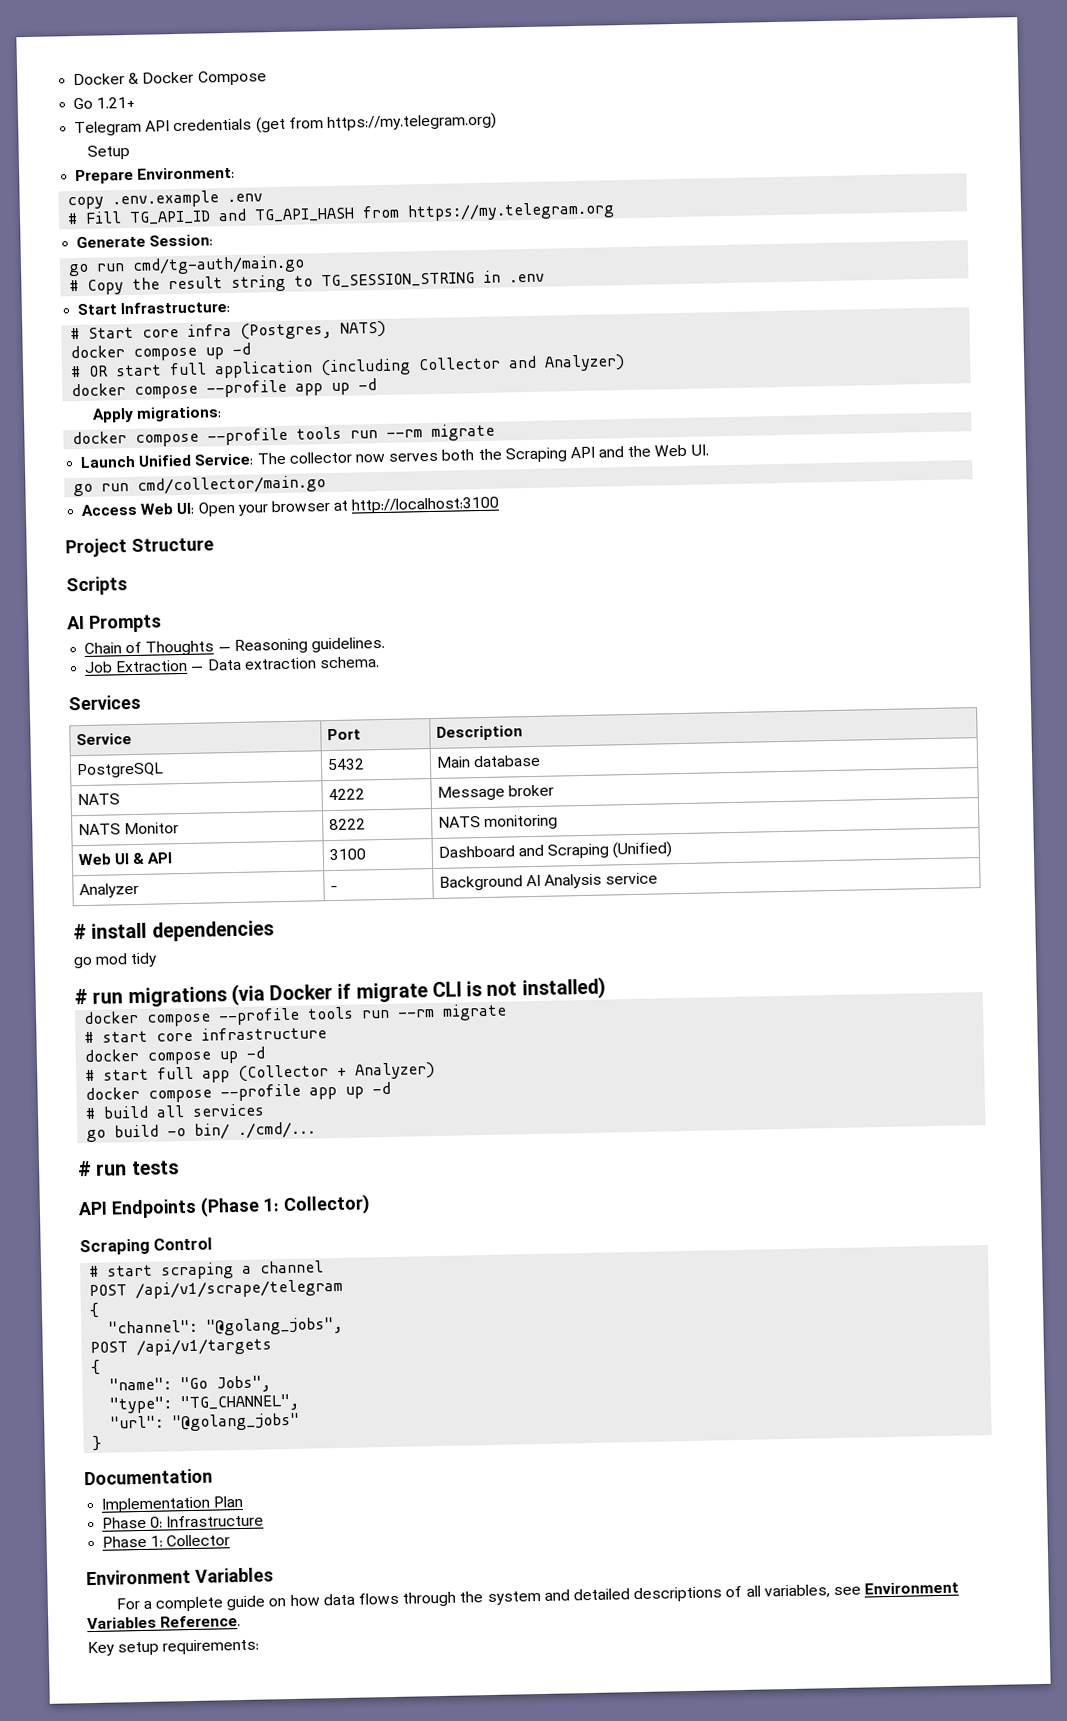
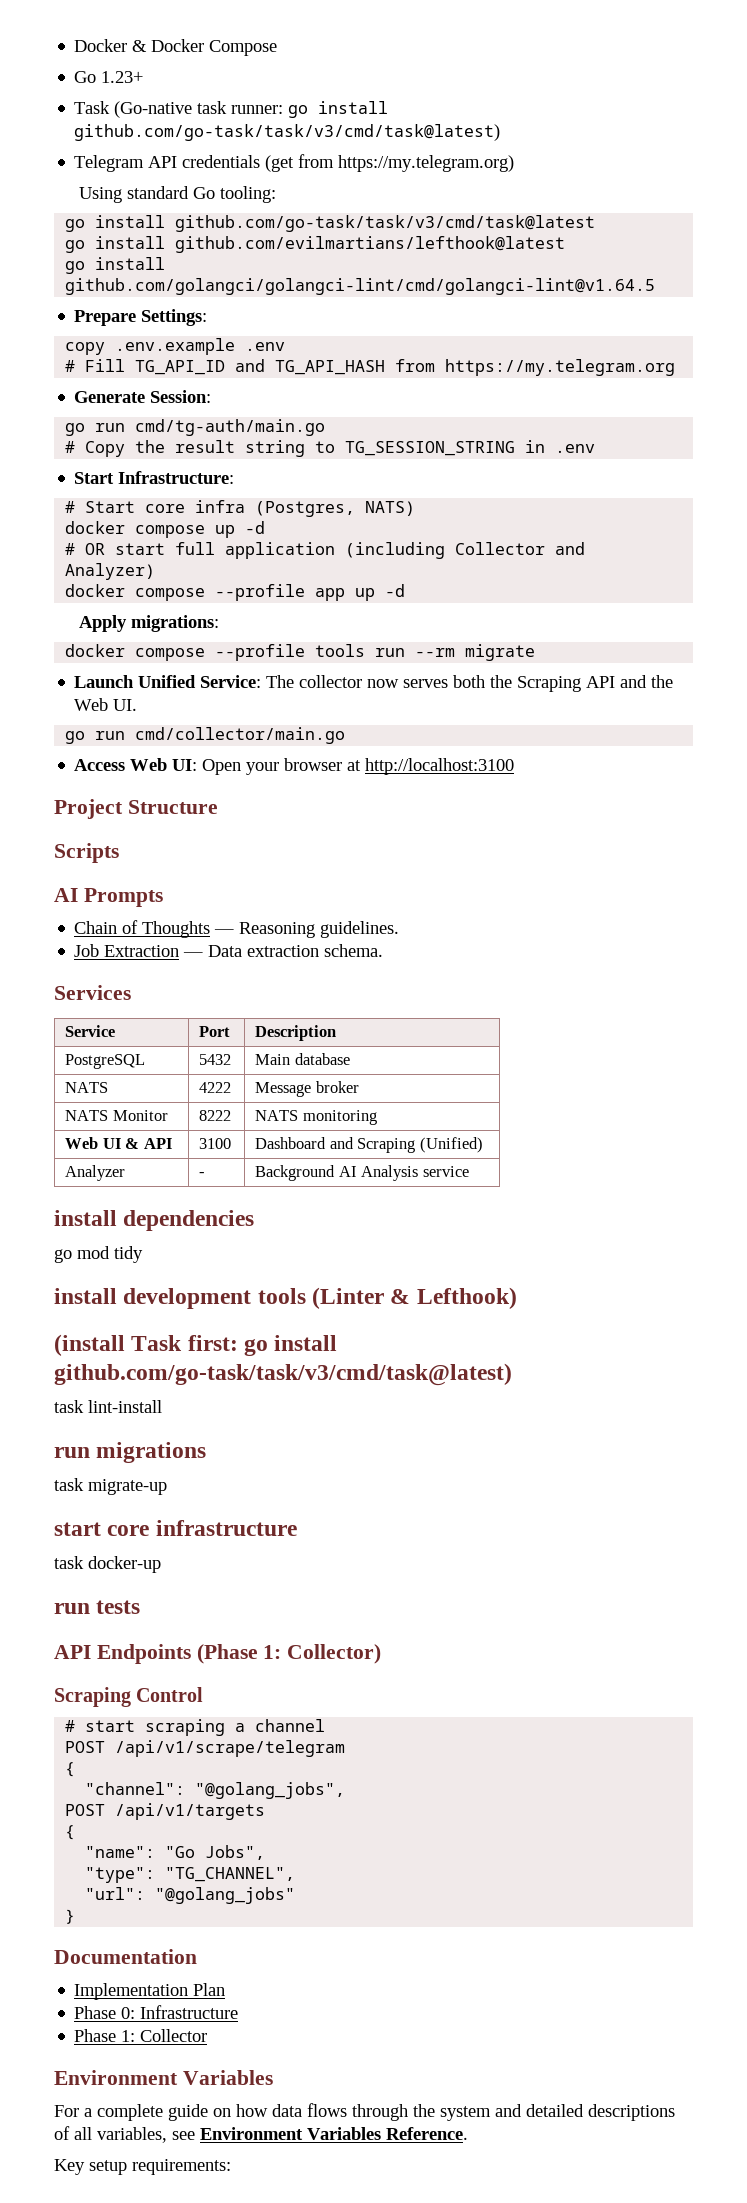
- Go 1.21+
+ Go 1.23+
+ Task (Go-native task runner: go install github.com/go-task/task/v3/cmd/task@latest)
- Setup
+ Using standard Go tooling:
+ go install github.com/go-task/task/v3/cmd/task@latest
+ go install github.com/evilmartians/lefthook@latest
+ go install github.com/golangci/golangci-lint/cmd/golangci-lint@v1.64.5
- Prepare Environment:
+ Prepare Settings:
- # install dependencies
+ install dependencies
- # run migrations (via Docker if migrate CLI is not installed)
- docker compose --profile tools run --rm migrate
- # start core infrastructure
- docker compose up -d
- # start full app (Collector + Analyzer)
- docker compose --profile app up -d
- # build all services
- go build -o bin/ ./cmd/...
- # run tests
+ install development tools (Linter & Lefthook)
+ (install Task first: go install github.com/go-task/task/v3/cmd/task@latest)
+ task lint-install
+ run migrations
+ task migrate-up
+ start core infrastructure
+ task docker-up
+ run tests

